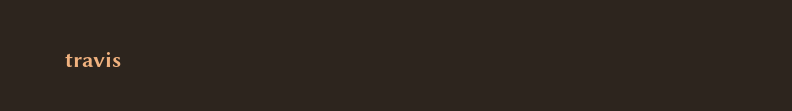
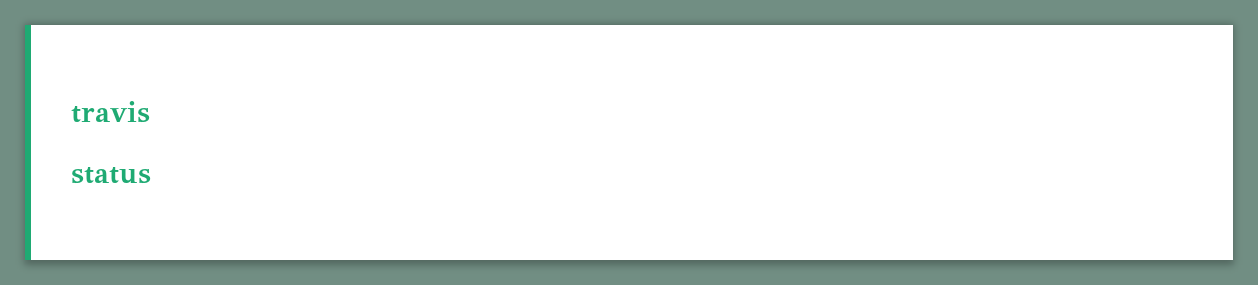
+ status

